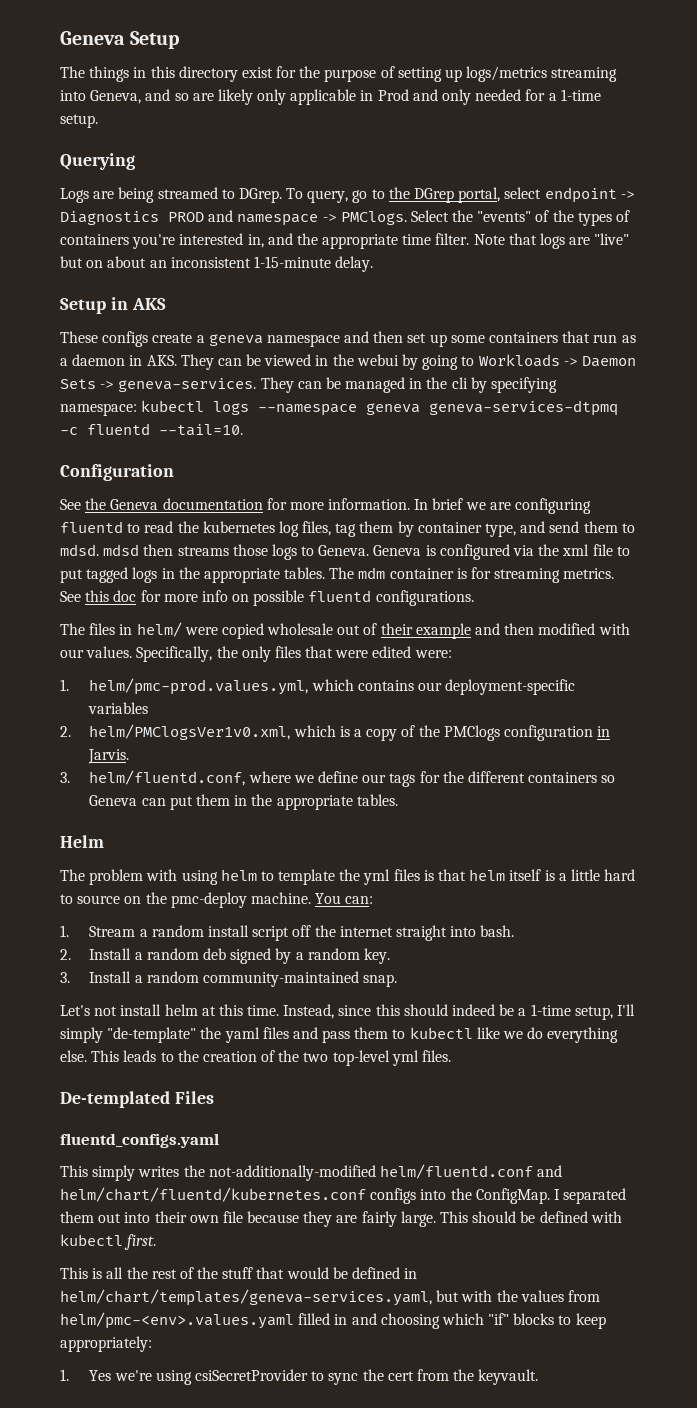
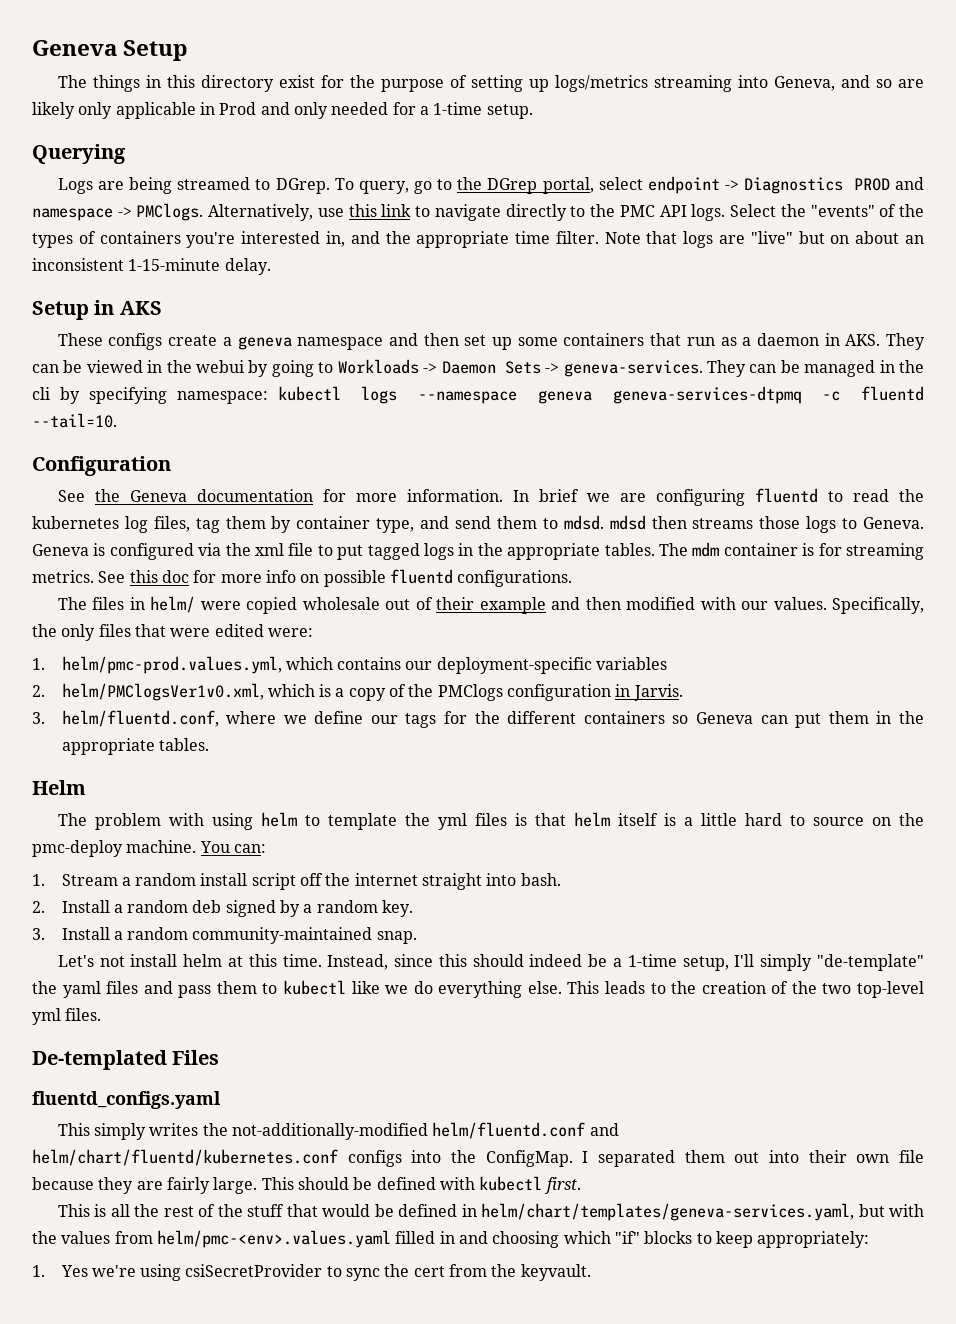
+ Alternatively, use this link to navigate directly to the PMC API logs.

